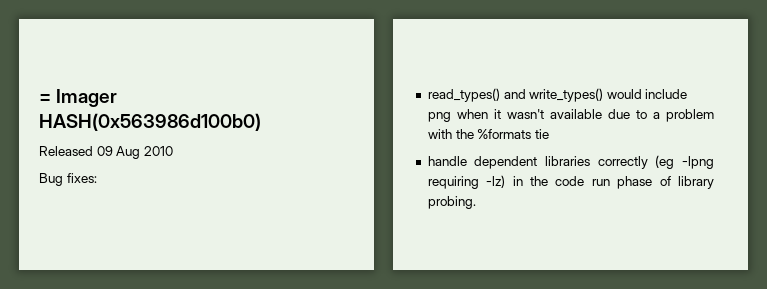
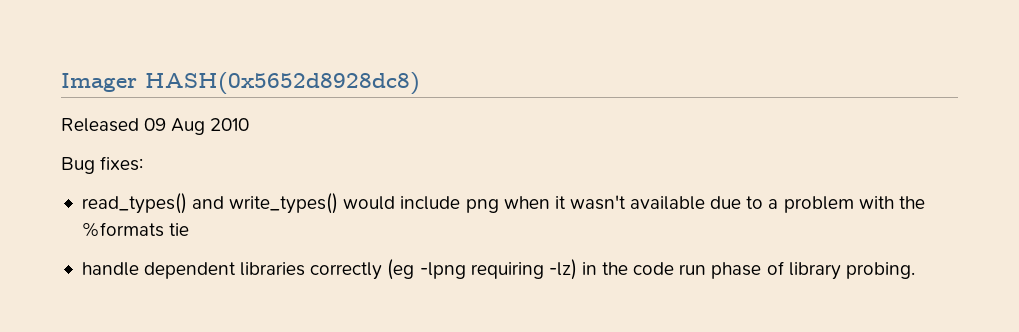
- = Imager HASH(0x563986d100b0)
+ Imager HASH(0x5652d8928dc8)

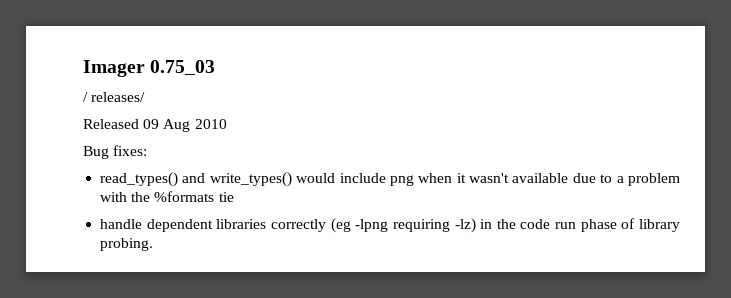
- Imager HASH(0x5652d8928dc8)
+ Imager 0.75_03
+ / releases/

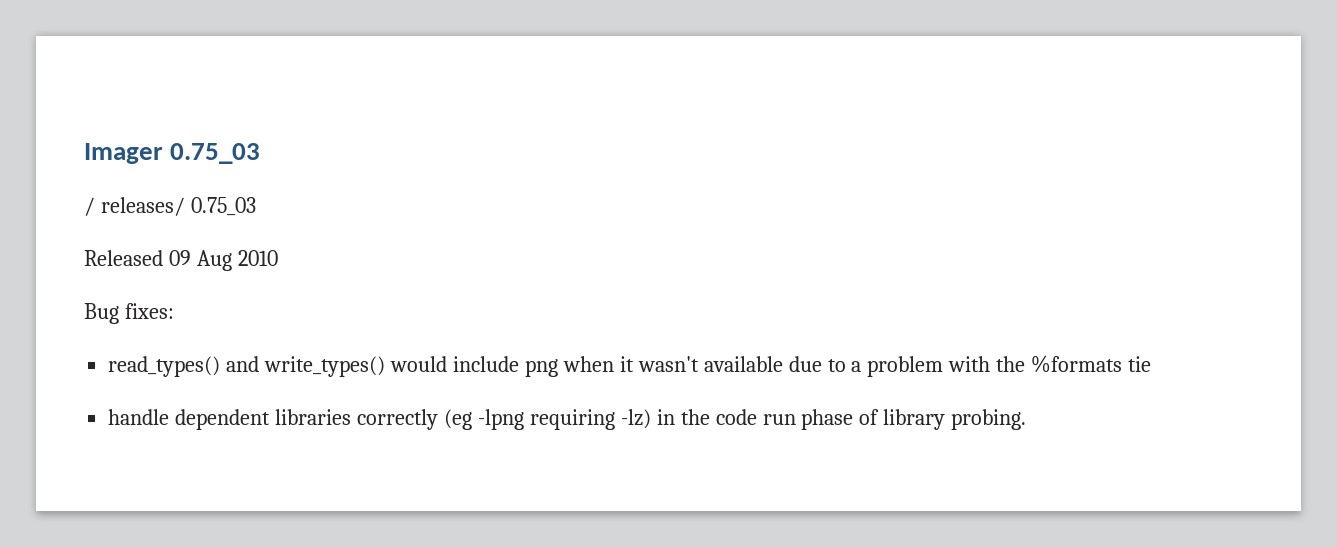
- / releases/
+ / releases/ 0.75_03

